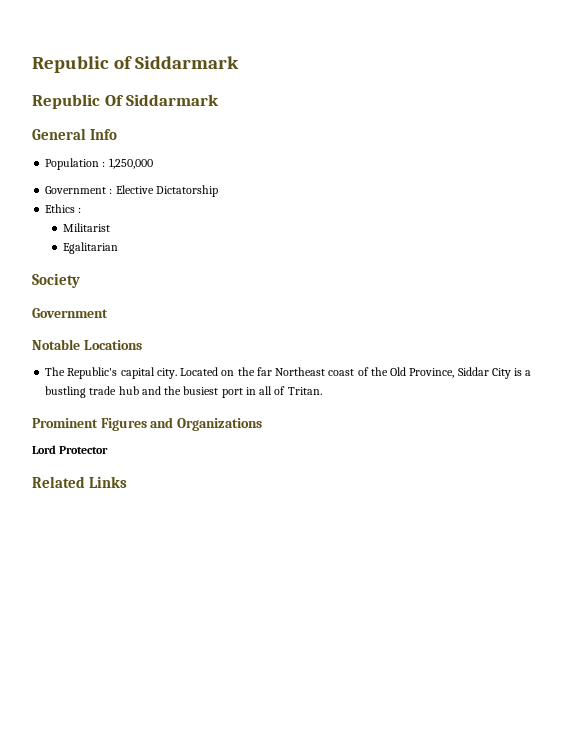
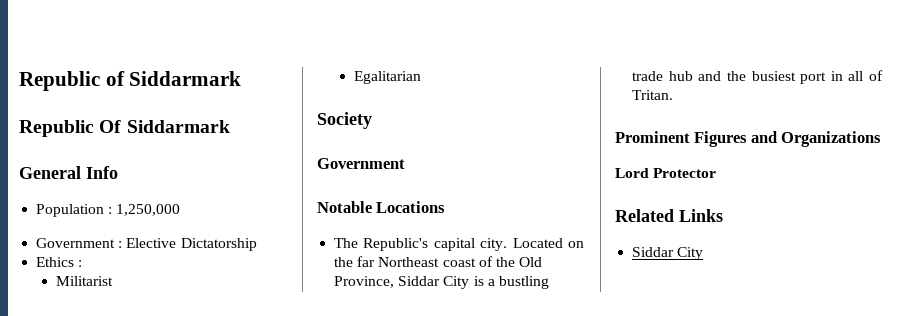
  Related Links
+ Siddar City

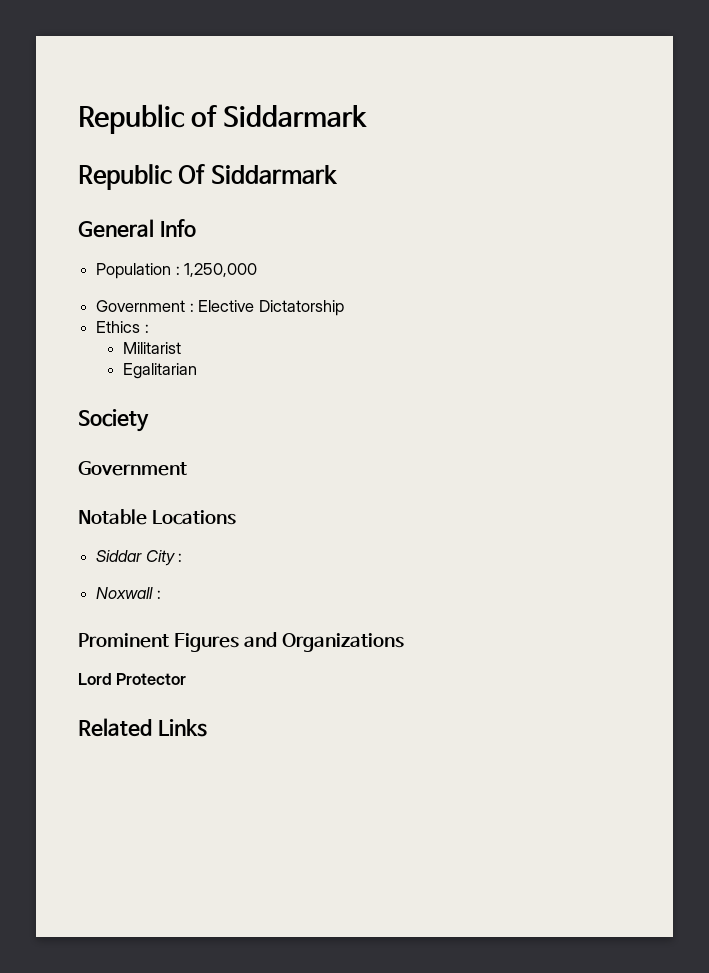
- The Republic's capital city. Located on the far Northeast coast of the Old Province, Siddar City is a bustling trade hub and the busiest port in all of Tritan.
+ Siddar City :
+ Noxwall :
  Related Links
- Siddar City

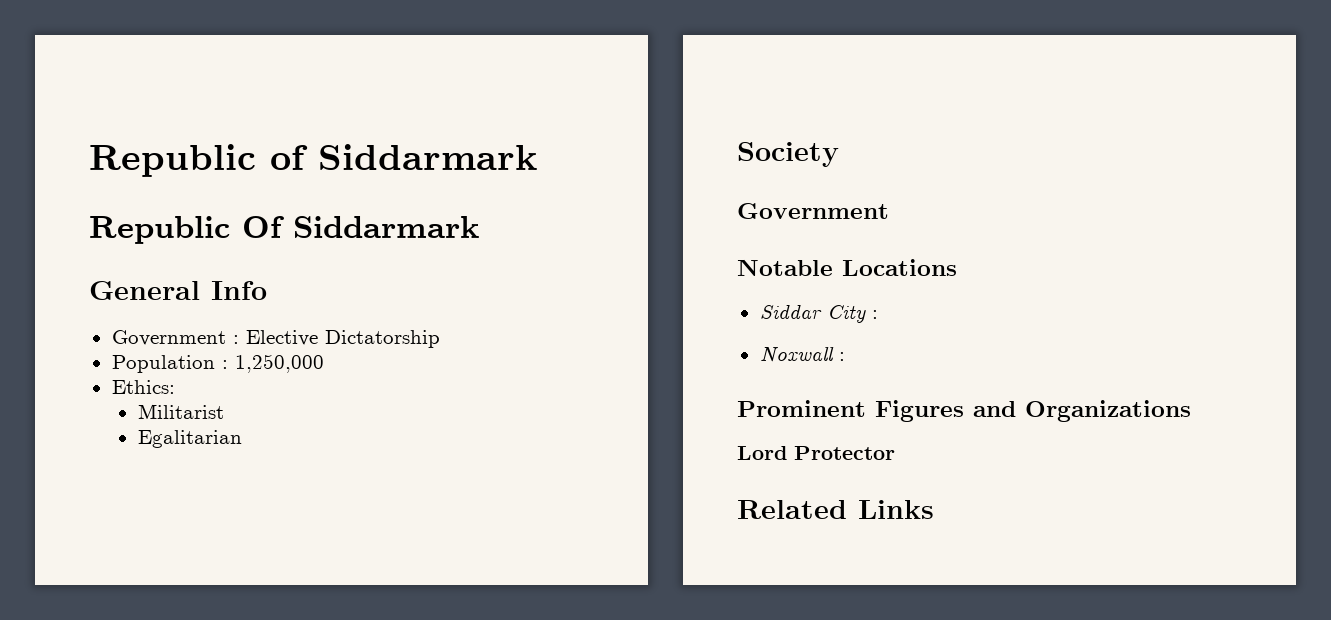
- Population : 1,250,000
- Ethics :
+ Population : 1,250,000
+ Ethics:

